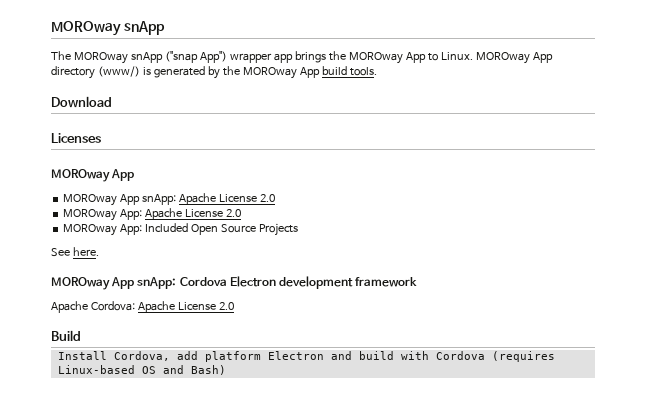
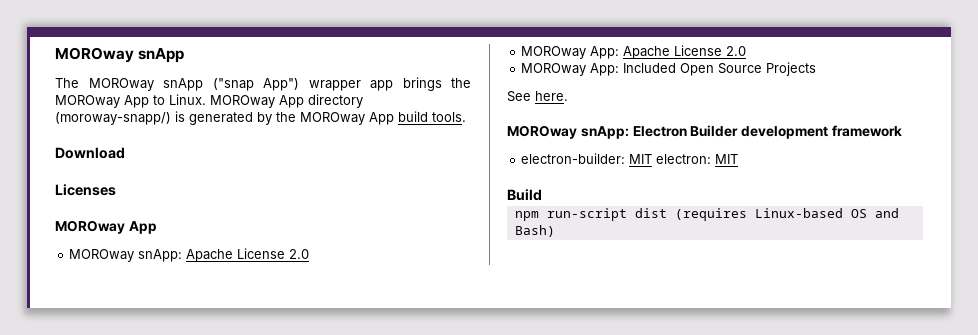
- MOROway App directory (www/) is generated by the MOROway App build tools.
+ MOROway App directory (moroway-snapp/) is generated by the MOROway App build tools.
- MOROway App snApp: Apache License 2.0
+ MOROway snApp: Apache License 2.0
- MOROway App snApp: Cordova Electron development framework
- Apache Cordova: Apache License 2.0
+ MOROway snApp: Electron Builder development framework
+ electron-builder: MIT electron: MIT
  Build
- Install Cordova, add platform Electron and build with Cordova (requires Linux-based OS and Bash)
+ npm run-script dist (requires Linux-based OS and Bash)

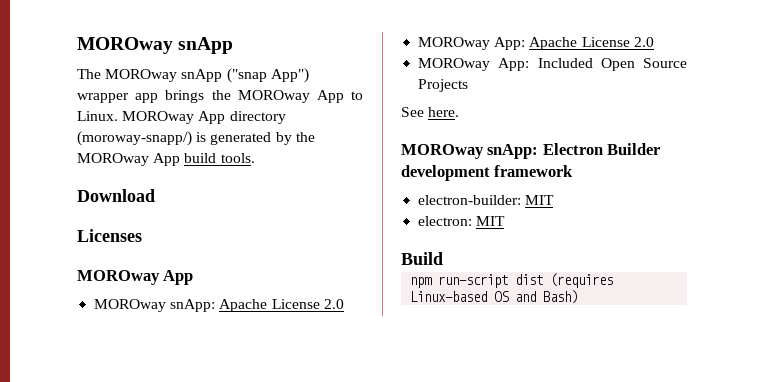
- electron-builder: MIT electron: MIT
+ electron-builder: MIT
+ electron: MIT

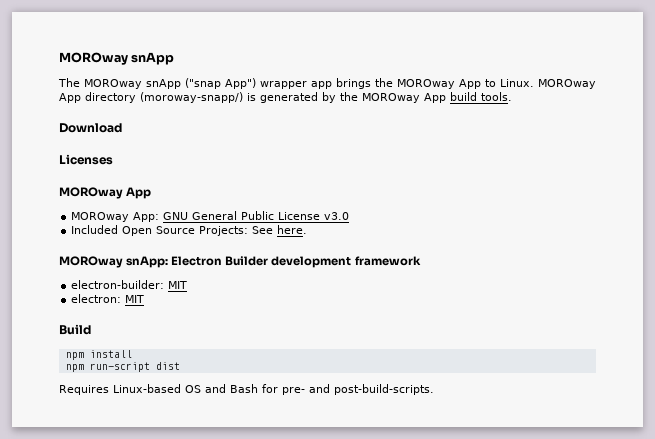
- MOROway snApp: Apache License 2.0
- MOROway App: Apache License 2.0
- MOROway App: Included Open Source Projects
- See here.
+ MOROway App: GNU General Public License v3.0
+ Included Open Source Projects: See here.
+ npm install
- npm run-script dist (requires Linux-based OS and Bash)
+ npm run-script dist
+ Requires Linux-based OS and Bash for pre- and post-build-scripts.

